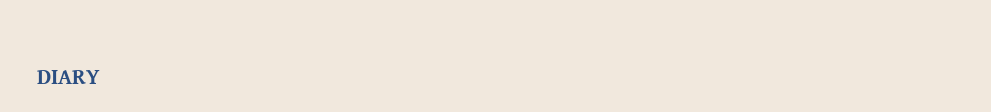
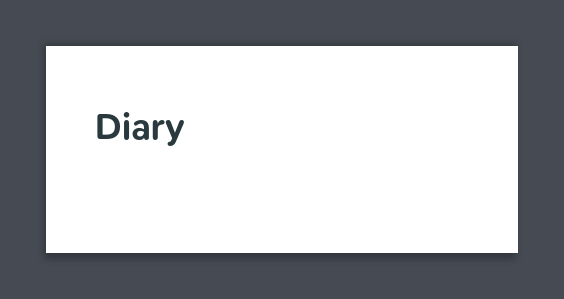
- DIARY
+ Diary

